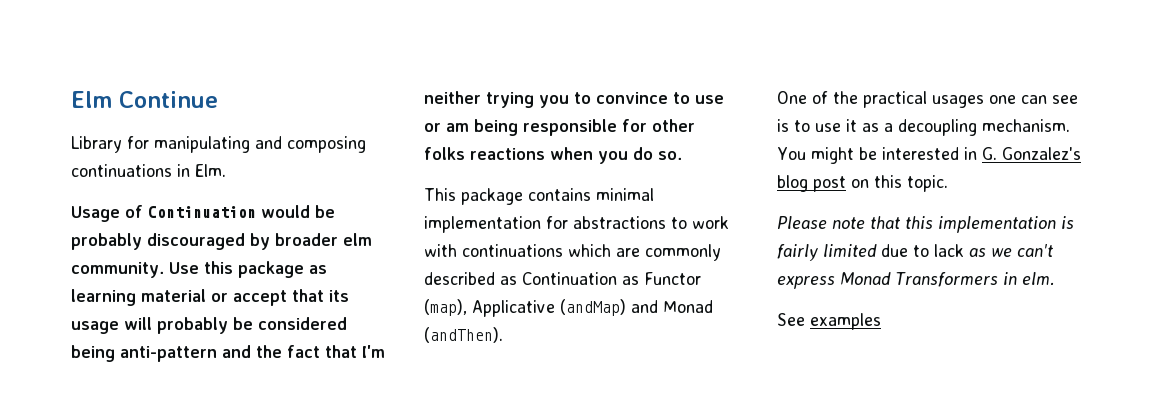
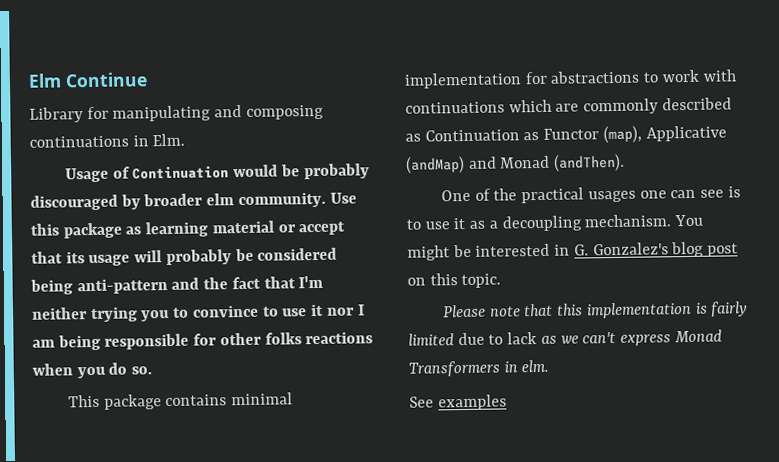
- Use this package as learning material or accept that its usage will probably be considered being anti-pattern and the fact that I'm neither trying you to convince to use or am being responsible for other folks reactions when you do so.
+ Use this package as learning material or accept that its usage will probably be considered being anti-pattern and the fact that I'm neither trying you to convince to use it nor I am being responsible for other folks reactions when you do so.

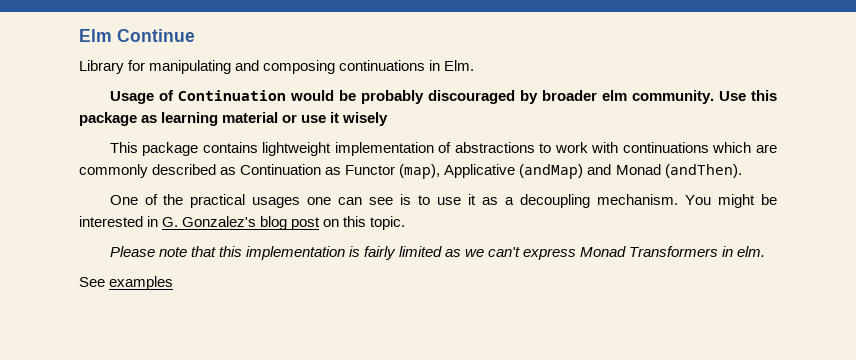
- Use this package as learning material or accept that its usage will probably be considered being anti-pattern and the fact that I'm neither trying you to convince to use it nor I am being responsible for other folks reactions when you do so.
+ Use this package as learning material or use it wisely
- This package contains minimal implementation for abstractions to work with continuations which are commonly described as Continuation as Functor (map), Applicative (andMap) and Monad (andThen).
+ This package contains lightweight implementation of abstractions to work with continuations which are commonly described as Continuation as Functor (map), Applicative (andMap) and Monad (andThen).
- Please note that this implementation is fairly limited due to lack as we can't express Monad Transformers in elm.
+ Please note that this implementation is fairly limited as we can't express Monad Transformers in elm.

